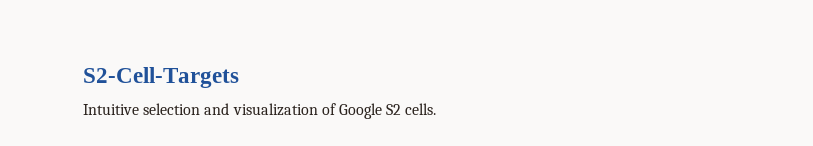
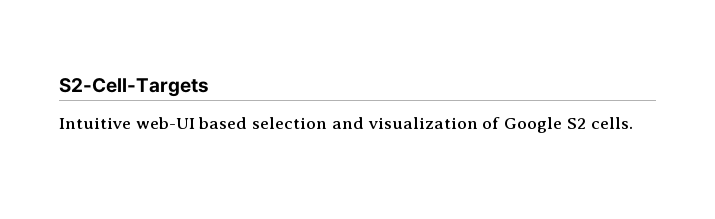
- Intuitive selection and visualization of Google S2 cells.
+ Intuitive web-UI based selection and visualization of Google S2 cells.

